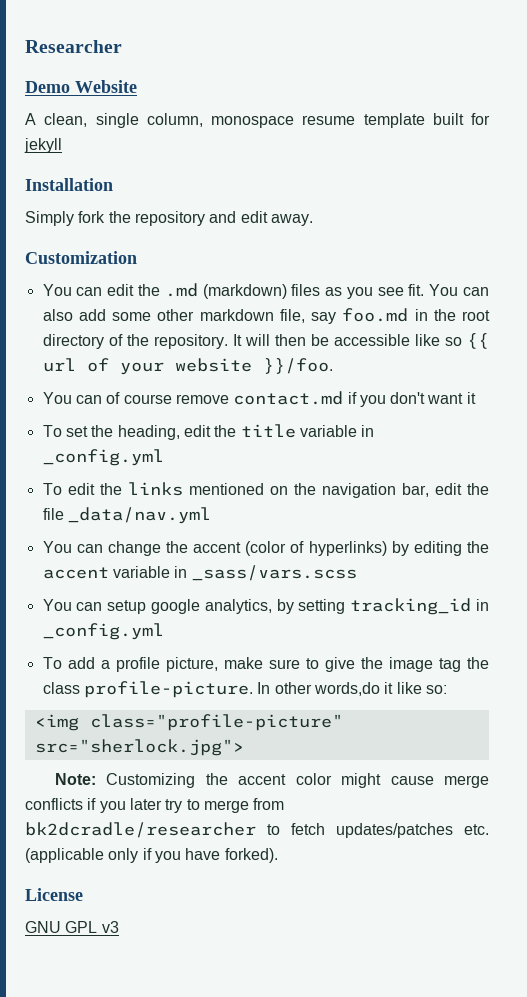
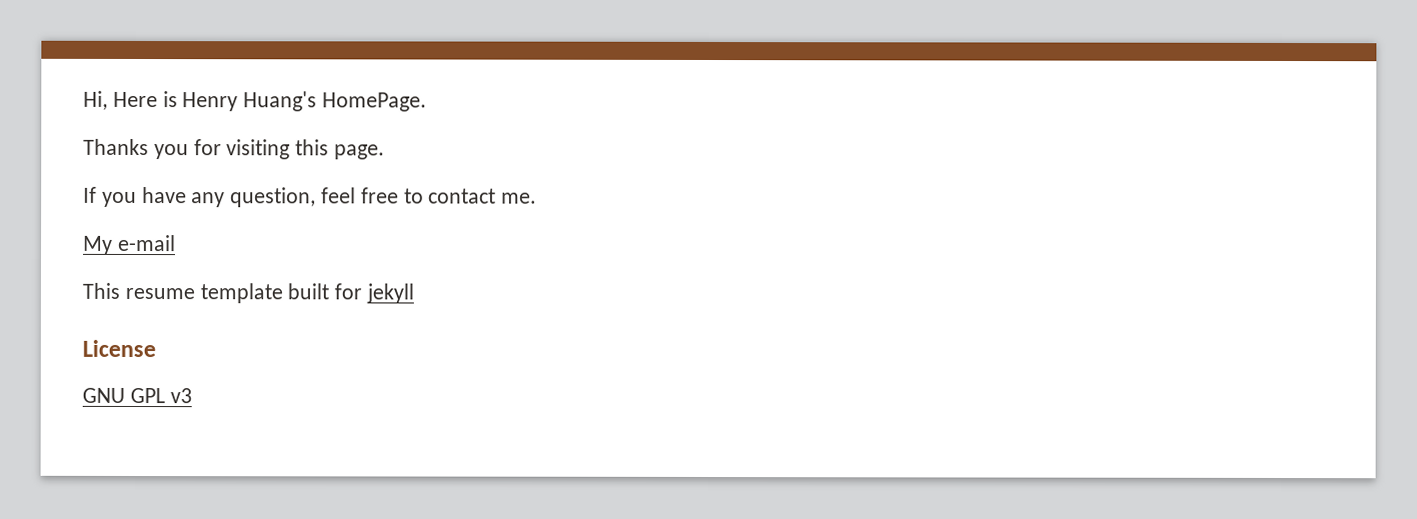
- Researcher
- Demo Website
- A clean, single column, monospace resume template built for jekyll
+ Hi, Here is Henry Huang's HomePage.
+ Thanks you for visiting this page.
+ If you have any question, feel free to contact me.
+ My e-mail
+ This resume template built for jekyll
- Installation
- Simply fork the repository and edit away.
- Customization
- You can edit the .md (markdown) files as you see fit. You can also add some other markdown file, say foo.md in the root directory of the repository. It will then be accessible like so {{ url of your website }}/foo.
- You can of course remove contact.md if you don't want it
- To set the heading, edit the title variable in _config.yml
- To edit the links mentioned on the navigation bar, edit the file _data/nav.yml
- You can change the accent (color of hyperlinks) by editing the accent variable in _sass/vars.scss
- You can setup google analytics, by setting tracking_id in _config.yml
- To add a profile picture, make sure to give the image tag the class profile-picture. In other words,do it like so:
- <img class="profile-picture" src="sherlock.jpg">
- Note: Customizing the accent color might cause merge conflicts if you later try to merge from bk2dcradle/researcher to fetch updates/patches etc. (applicable only if you have forked).

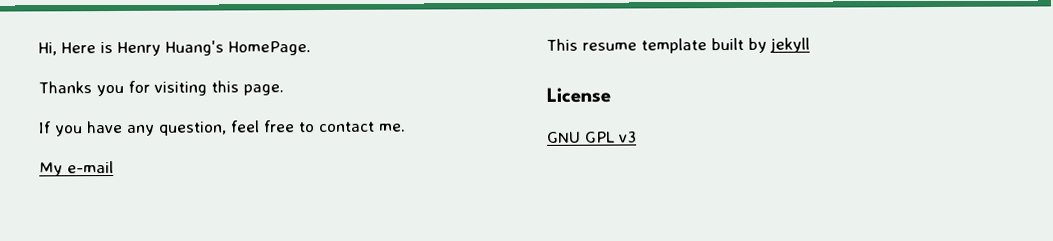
- This resume template built for jekyll
+ This resume template built by jekyll

